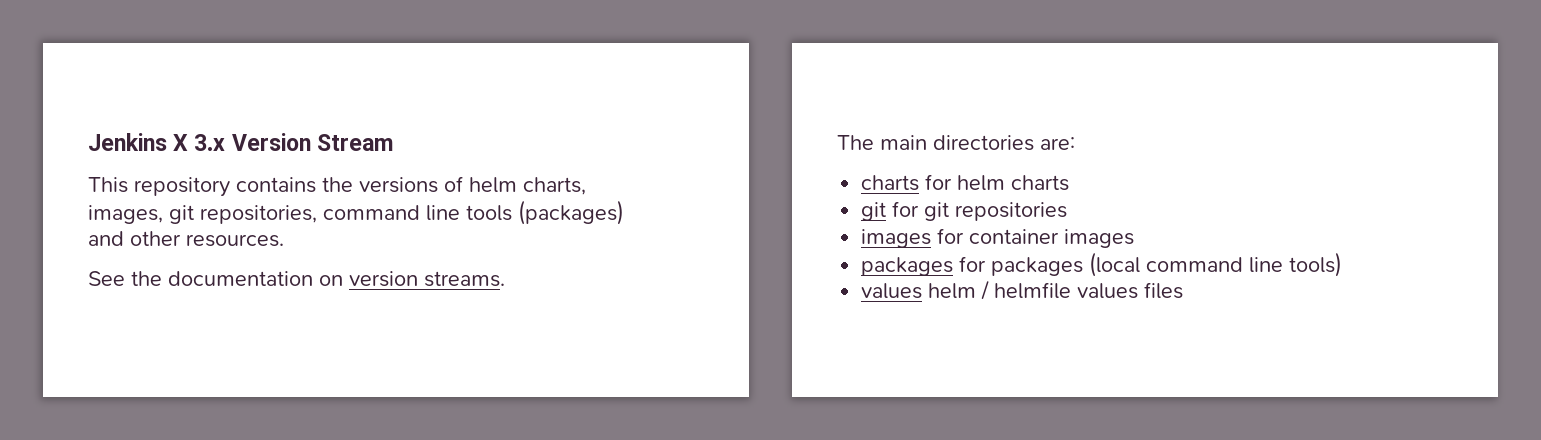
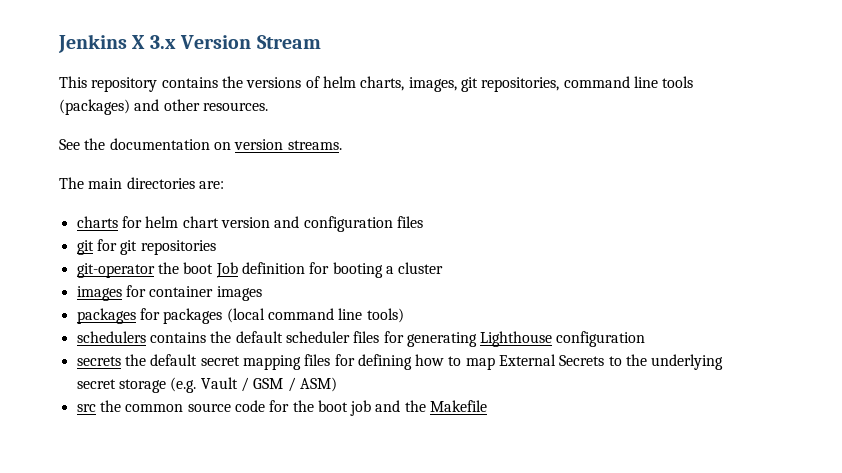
- charts for helm charts
+ charts for helm chart version and configuration files
+ git-operator the boot Job definition for booting a cluster
- values helm / helmfile values files
+ schedulers contains the default scheduler files for generating Lighthouse configuration
+ secrets the default secret mapping files for defining how to map External Secrets to the underlying secret storage (e.g. Vault / GSM / ASM)
+ src the common source code for the boot job and the Makefile

